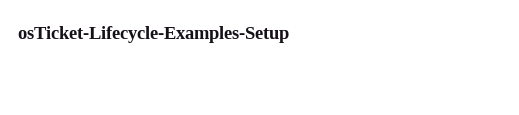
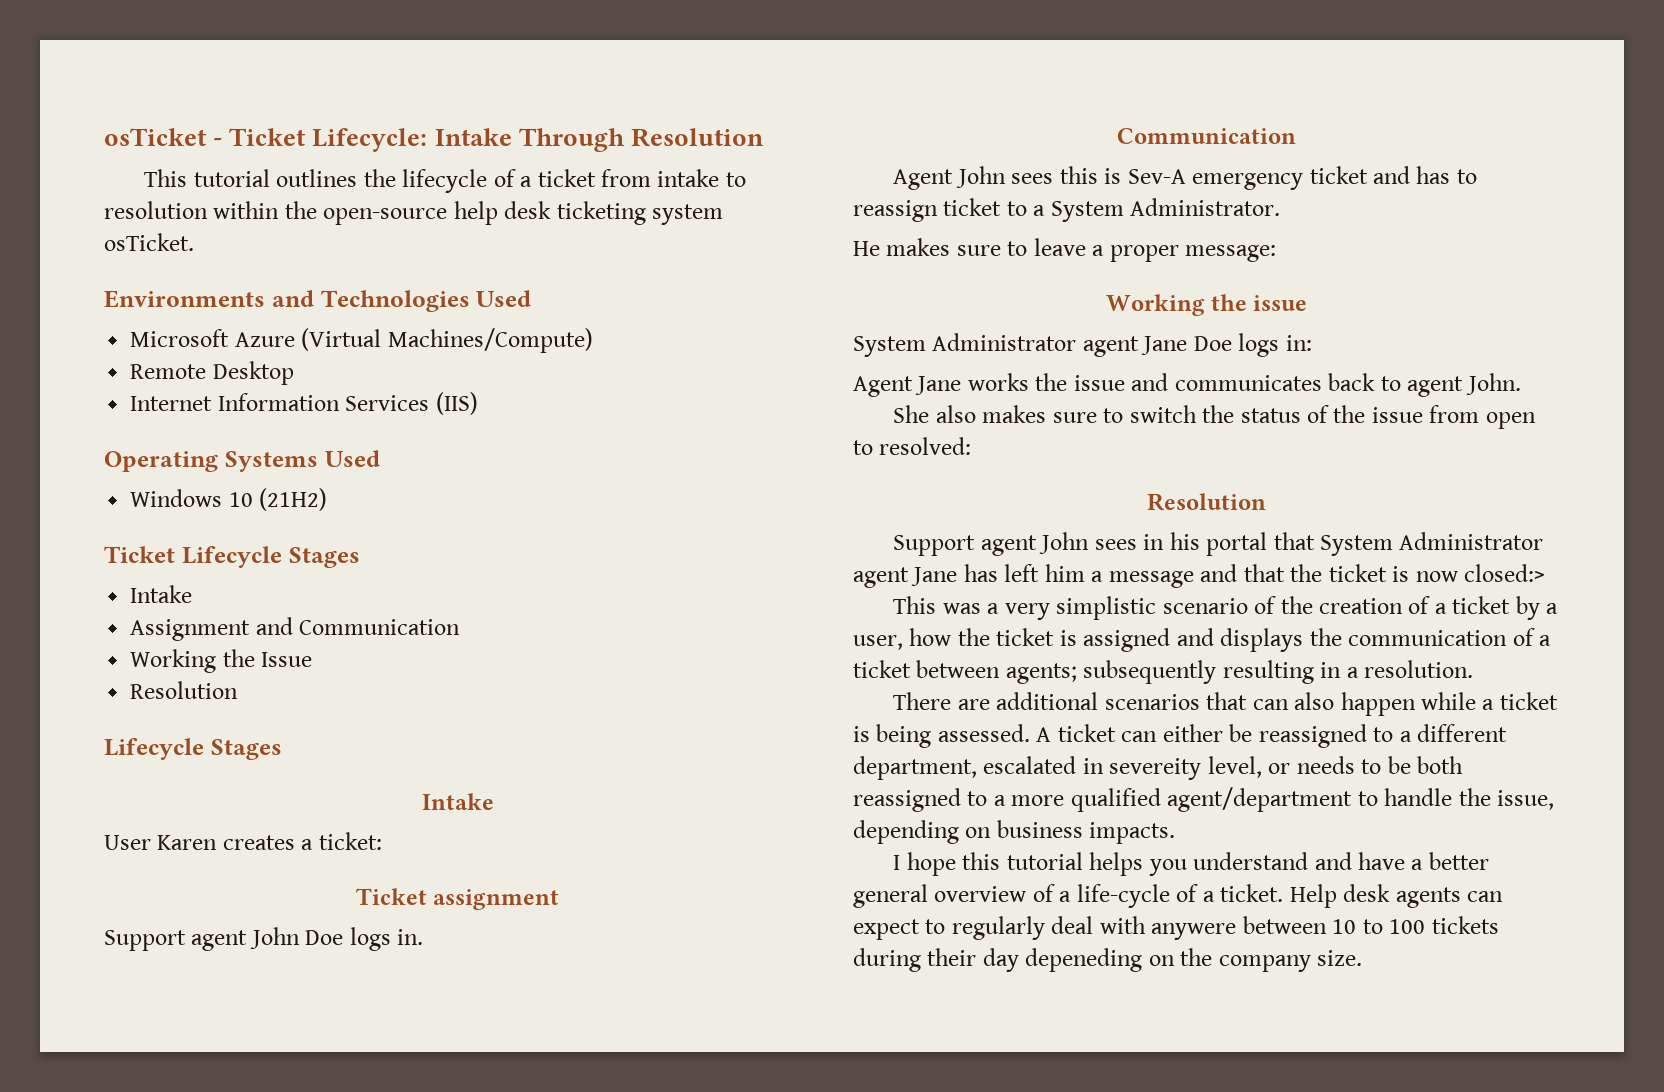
- osTicket-Lifecycle-Examples-Setup
+ osTicket - Ticket Lifecycle: Intake Through Resolution
+ This tutorial outlines the lifecycle of a ticket from intake to resolution within the open-source help desk ticketing system osTicket.
+ Environments and Technologies Used
+ Microsoft Azure (Virtual Machines/Compute)
+ Remote Desktop
+ Internet Information Services (IIS)
+ Operating Systems Used
+ Windows 10 (21H2)
+ Ticket Lifecycle Stages
+ Intake
+ Assignment and Communication
+ Working the Issue
+ Resolution
+ Lifecycle Stages
+ Intake
+ User Karen creates a ticket:
+ Ticket assignment
+ Support agent John Doe logs in.
+ Communication
+ Agent John sees this is Sev-A emergency ticket and has to reassign ticket to a System Administrator.
+ He makes sure to leave a proper message:
+ Working the issue
+ System Administrator agent Jane Doe logs in:
+ Agent Jane works the issue and communicates back to agent John.
+ She also makes sure to switch the status of the issue from open to resolved:
+ Resolution
+ Support agent John sees in his portal that System Administrator agent Jane has left him a message and that the ticket is now closed:>
+ This was a very simplistic scenario of the creation of a ticket by a user, how the ticket is assigned and displays the communication of a ticket between agents; subsequently resulting in a resolution.
+ There are additional scenarios that can also happen while a ticket is being assessed. A ticket can either be reassigned to a different department, escalated in severeity level, or needs to be both reassigned to a more qualified agent/department to handle the issue, depending on business impacts.
+ I hope this tutorial helps you understand and have a better general overview of a life-cycle of a ticket. Help desk agents can expect to regularly deal with anywere between 10 to 100 tickets during their day depeneding on the company size.

